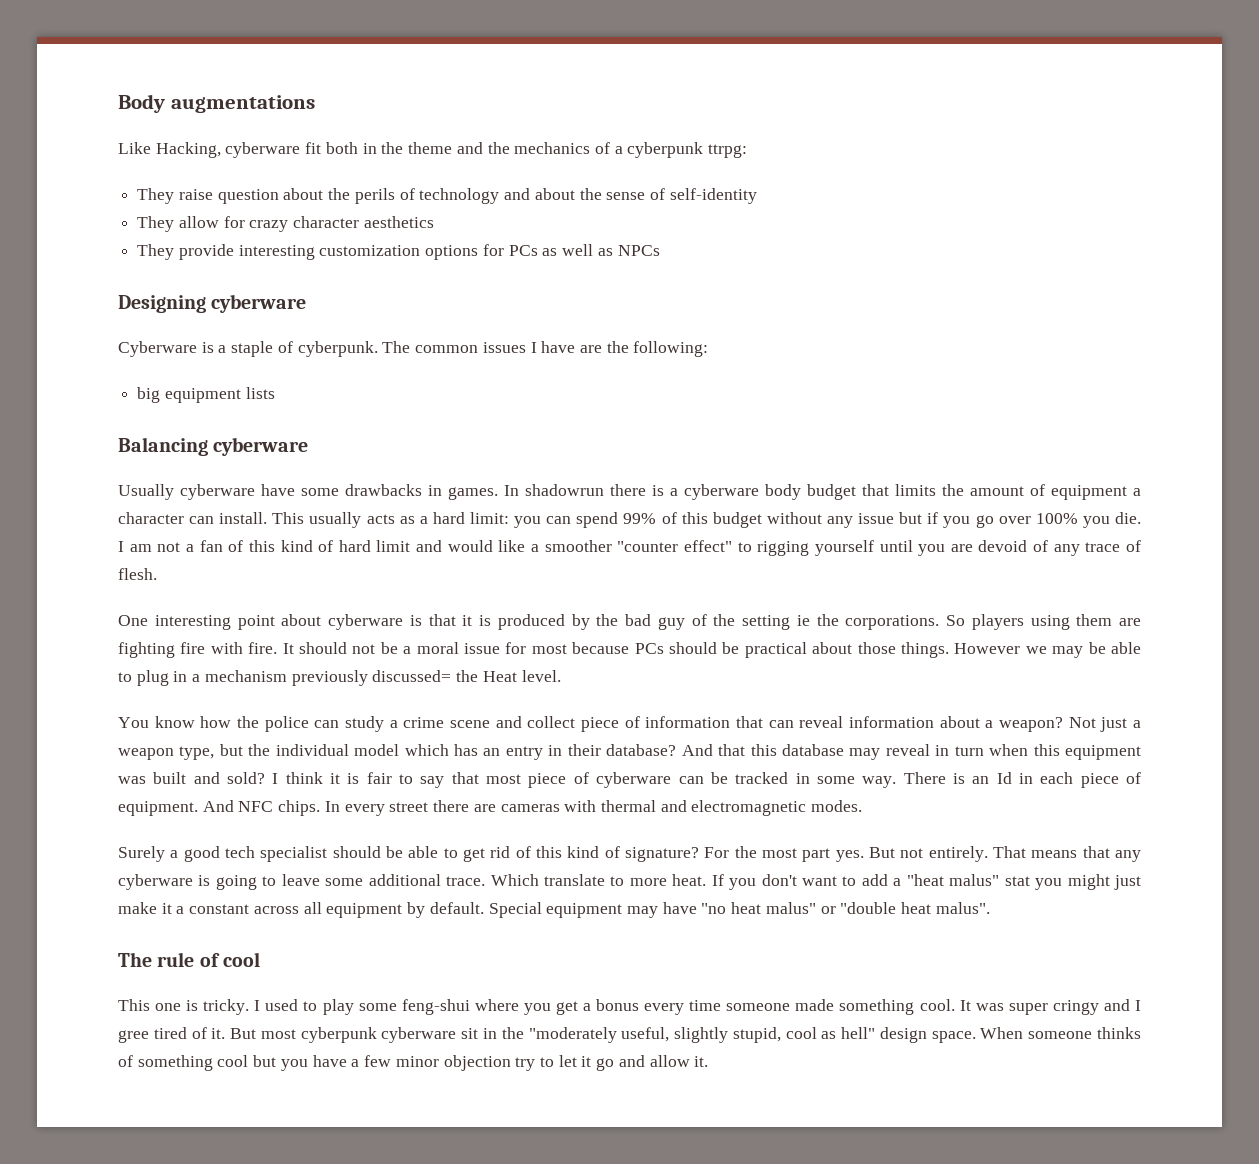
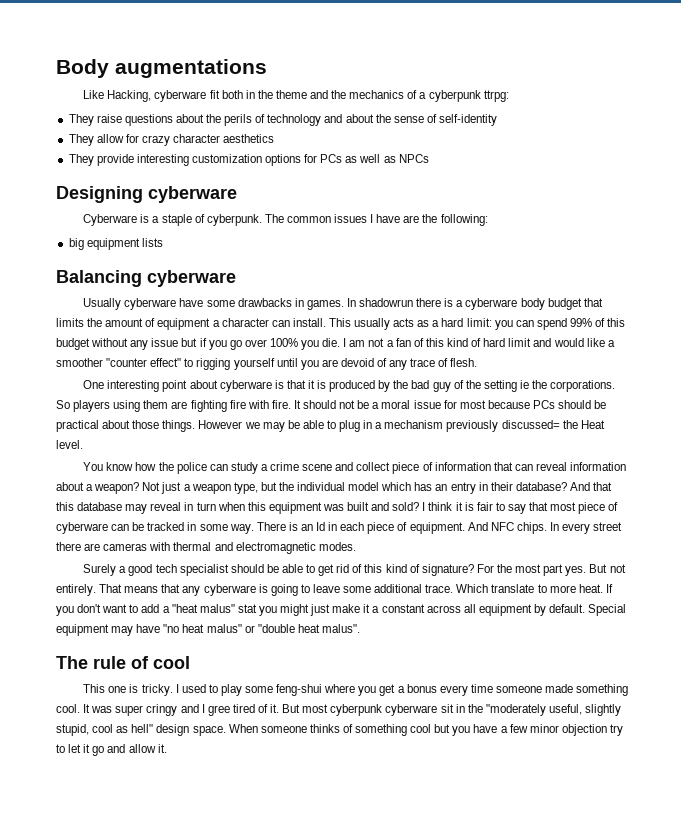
- They raise question about the perils of technology and about the sense of self-identity
+ They raise questions about the perils of technology and about the sense of self-identity

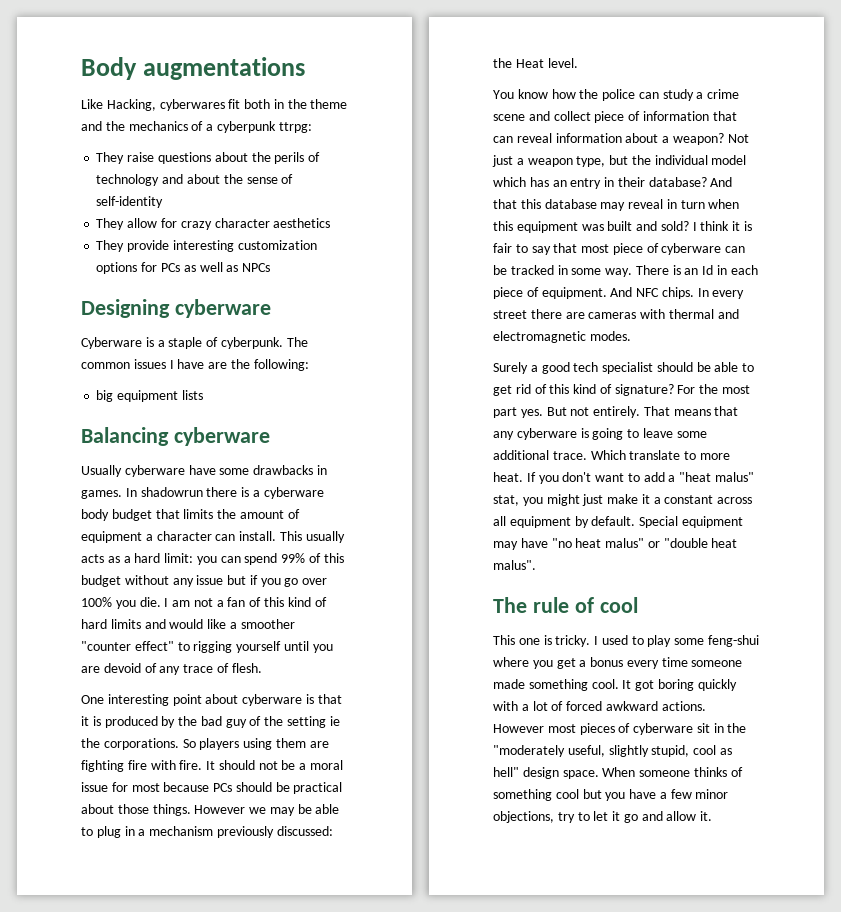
- Like Hacking, cyberware fit both in the theme and the mechanics of a cyberpunk ttrpg:
+ Like Hacking, cyberwares fit both in the theme and the mechanics of a cyberpunk ttrpg:
- I am not a fan of this kind of hard limit and would like a smoother "counter effect" to rigging yourself until you are devoid of any trace of flesh.
+ I am not a fan of this kind of hard limits and would like a smoother "counter effect" to rigging yourself until you are devoid of any trace of flesh.
- However we may be able to plug in a mechanism previously discussed= the Heat level.
+ However we may be able to plug in a mechanism previously discussed: the Heat level.
- If you don't want to add a "heat malus" stat you might just make it a constant across all equipment by default.
+ If you don't want to add a "heat malus" stat, you might just make it a constant across all equipment by default.
- It was super cringy and I gree tired of it. But most cyberpunk cyberware sit in the "moderately useful, slightly stupid, cool as hell" design space.
+ It got boring quickly with a lot of forced awkward actions. However most pieces of cyberware sit in the "moderately useful, slightly stupid, cool as hell" design space.
- When someone thinks of something cool but you have a few minor objection try to let it go and allow it.
+ When someone thinks of something cool but you have a few minor objections, try to let it go and allow it.

